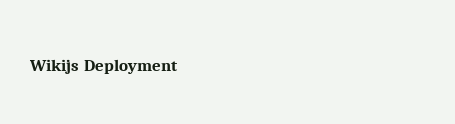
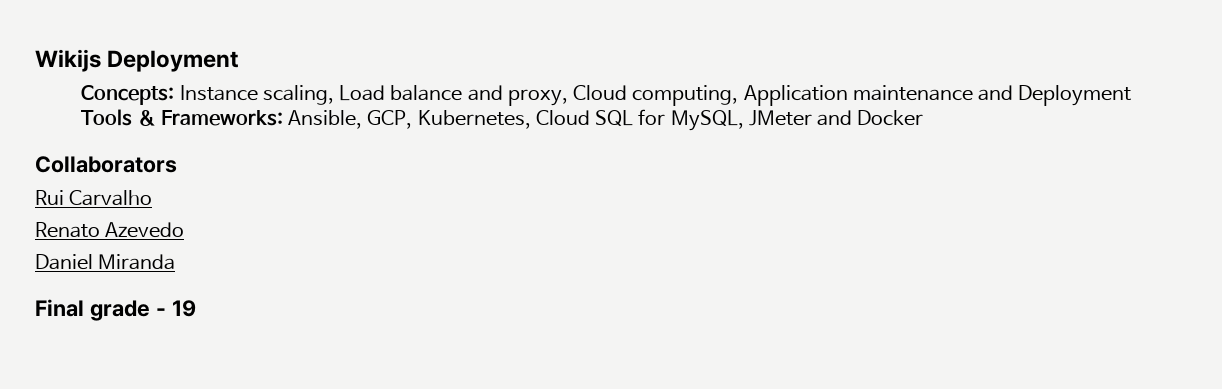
+ Concepts: Instance scaling, Load balance and proxy, Cloud computing, Application maintenance and Deployment
+ Tools & Frameworks: Ansible, GCP, Kubernetes, Cloud SQL for MySQL, JMeter and Docker
+ Collaborators
+ Rui Carvalho
+ Renato Azevedo
+ Daniel Miranda
+ Final grade - 19

